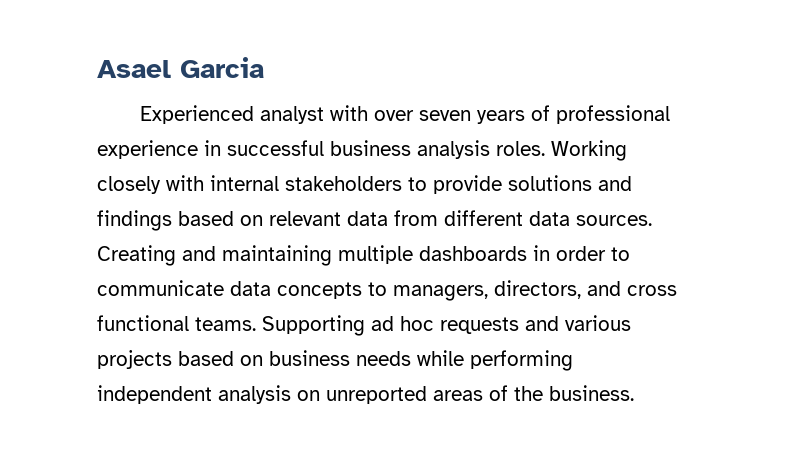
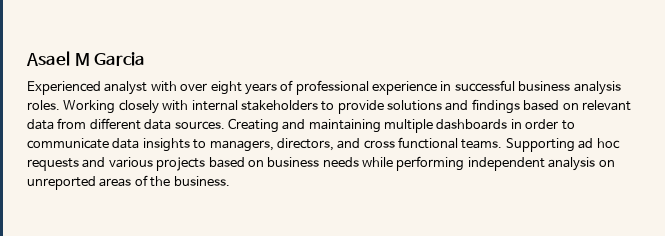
- Asael Garcia
+ Asael M Garcia
- Experienced analyst with over seven years of professional experience in successful business analysis roles.
+ Experienced analyst with over eight years of professional experience in successful business analysis roles.
- Creating and maintaining multiple dashboards in order to communicate data concepts to managers, directors, and cross functional teams.
+ Creating and maintaining multiple dashboards in order to communicate data insights to managers, directors, and cross functional teams.

